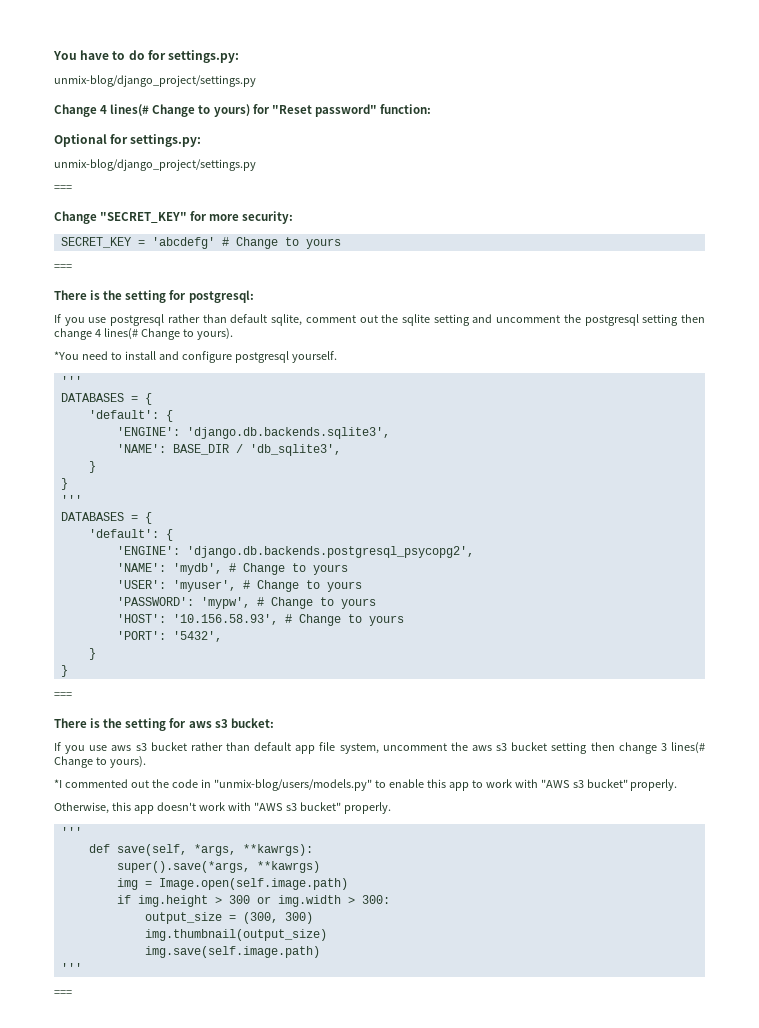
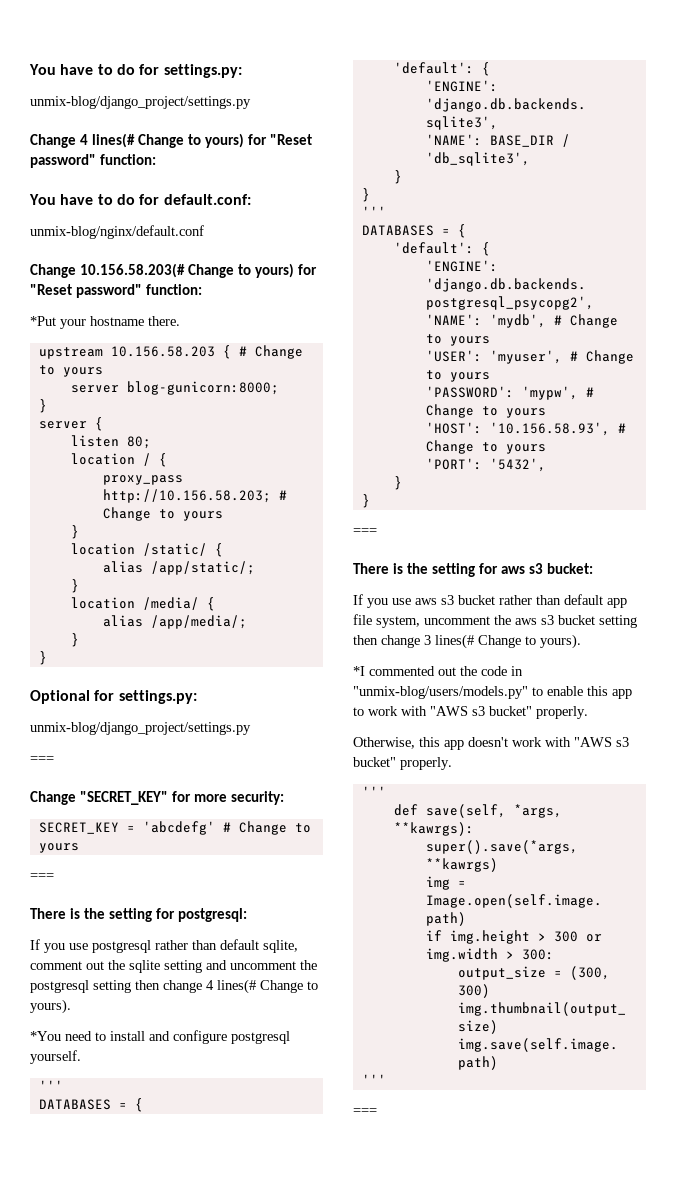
+ You have to do for default.conf:
+ unmix-blog/nginx/default.conf
+ Change 10.156.58.203(# Change to yours) for "Reset password" function:
+ *Put your hostname there.
+ upstream 10.156.58.203 { # Change to yours
+ server blog-gunicorn:8000;
+ }
+ server {
+ listen 80;
+ location / {
+ proxy_pass http://10.156.58.203; # Change to yours
+ }
+ location /static/ {
+ alias /app/static/;
+ }
+ location /media/ {
+ alias /app/media/;
+ }
+ }

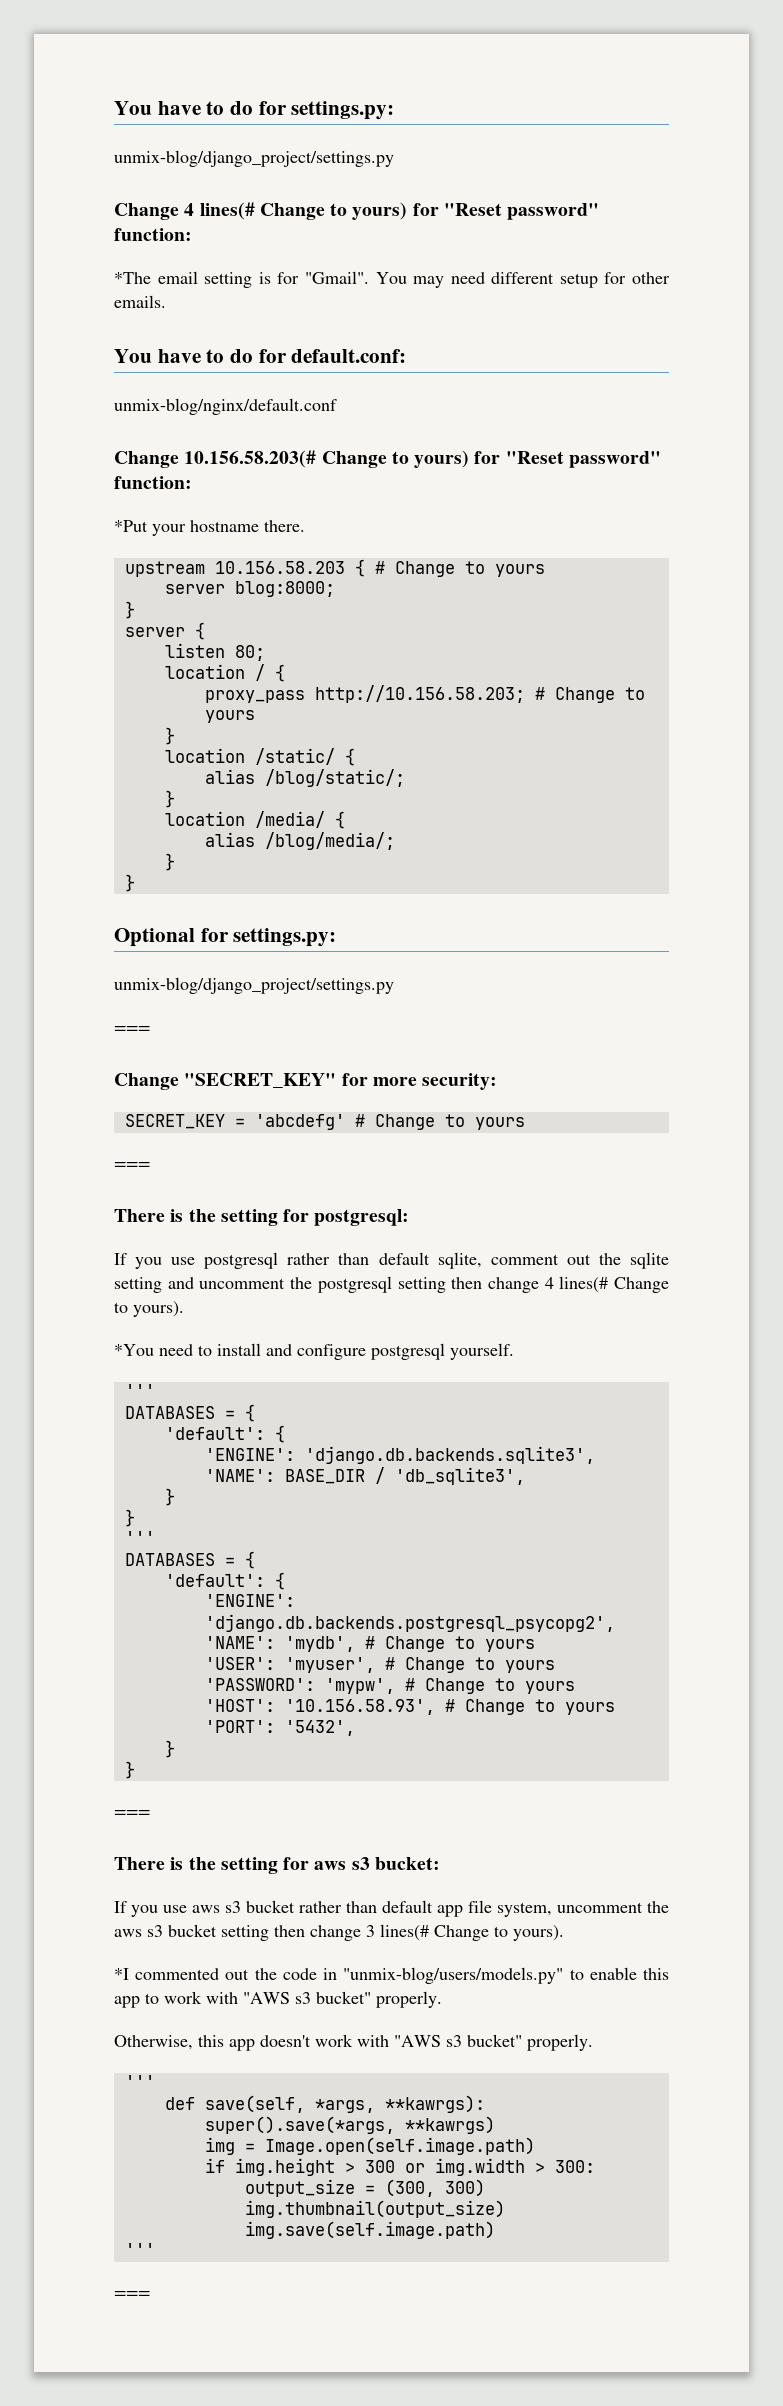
+ *The email setting is for "Gmail". You may need different setup for other emails.
- server blog-gunicorn:8000;
+ server blog:8000;
- alias /app/static/;
+ alias /blog/static/;
- alias /app/media/;
+ alias /blog/media/;

